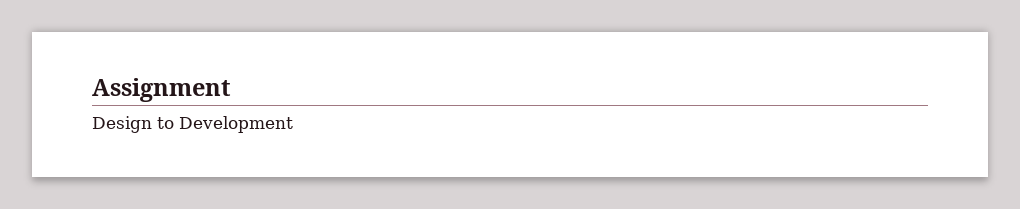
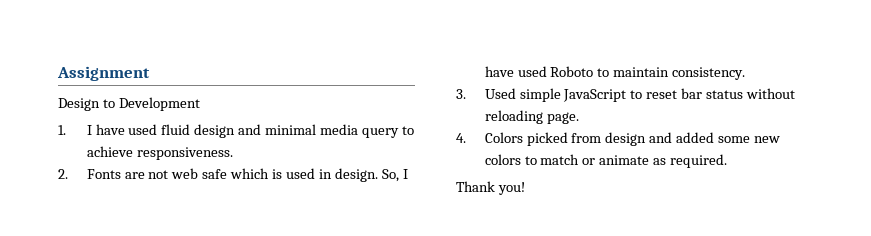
+ 1. I have used fluid design and minimal media query to achieve responsiveness.
+ 2. Fonts are not web safe which is used in design. So, I have used Roboto to maintain consistency.
+ 3. Used simple JavaScript to reset bar status without reloading page.
+ 4. Colors picked from design and added some new colors to match or animate as required.
+ Thank you!

